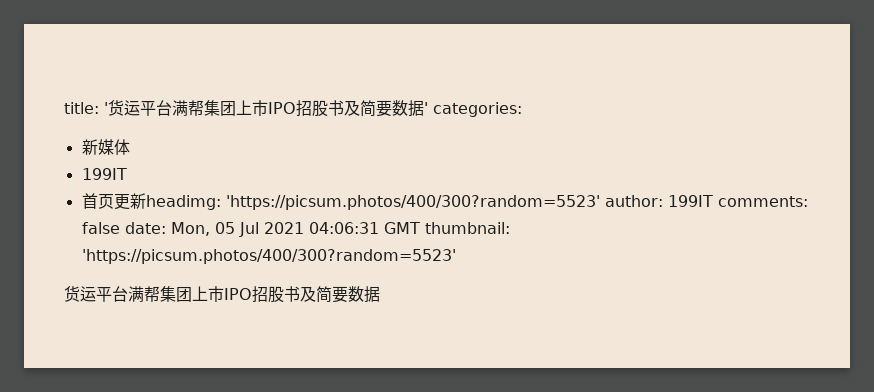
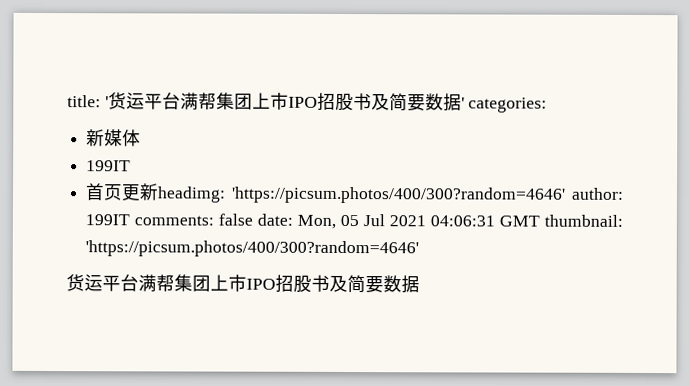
- 首页更新headimg: 'https://picsum.photos/400/300?random=5523' author: 199IT comments: false date: Mon, 05 Jul 2021 04:06:31 GMT thumbnail: 'https://picsum.photos/400/300?random=5523'
+ 首页更新headimg: 'https://picsum.photos/400/300?random=4646' author: 199IT comments: false date: Mon, 05 Jul 2021 04:06:31 GMT thumbnail: 'https://picsum.photos/400/300?random=4646'

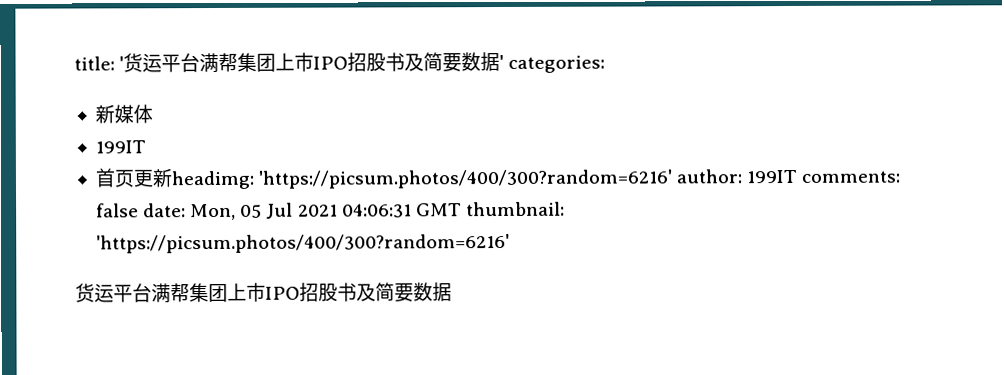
- 首页更新headimg: 'https://picsum.photos/400/300?random=4646' author: 199IT comments: false date: Mon, 05 Jul 2021 04:06:31 GMT thumbnail: 'https://picsum.photos/400/300?random=4646'
+ 首页更新headimg: 'https://picsum.photos/400/300?random=6216' author: 199IT comments: false date: Mon, 05 Jul 2021 04:06:31 GMT thumbnail: 'https://picsum.photos/400/300?random=6216'

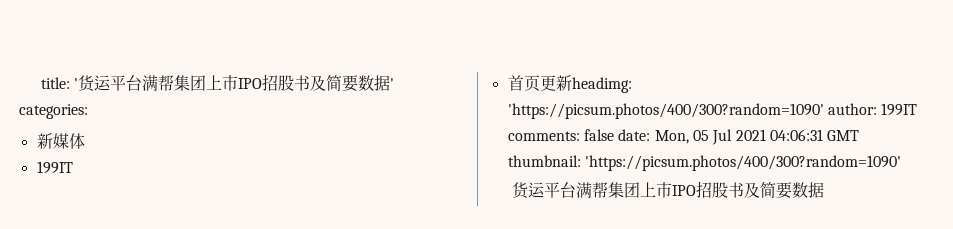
- 首页更新headimg: 'https://picsum.photos/400/300?random=6216' author: 199IT comments: false date: Mon, 05 Jul 2021 04:06:31 GMT thumbnail: 'https://picsum.photos/400/300?random=6216'
+ 首页更新headimg: 'https://picsum.photos/400/300?random=1090' author: 199IT comments: false date: Mon, 05 Jul 2021 04:06:31 GMT thumbnail: 'https://picsum.photos/400/300?random=1090'

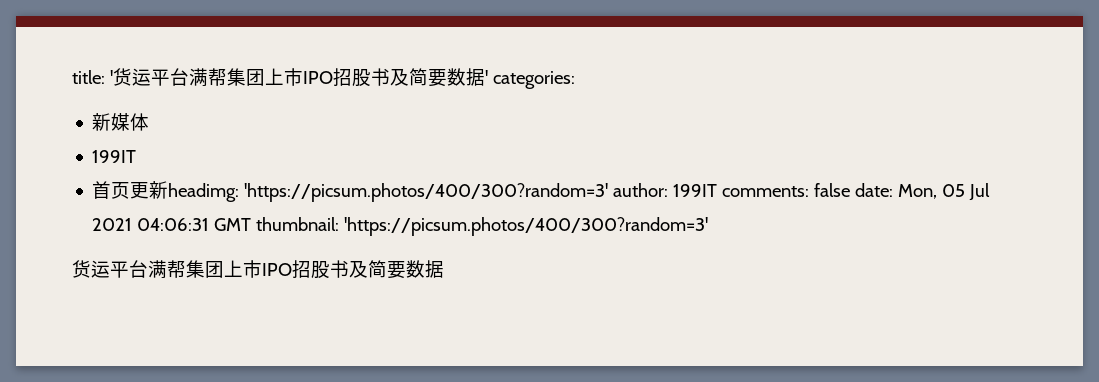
- 首页更新headimg: 'https://picsum.photos/400/300?random=1090' author: 199IT comments: false date: Mon, 05 Jul 2021 04:06:31 GMT thumbnail: 'https://picsum.photos/400/300?random=1090'
+ 首页更新headimg: 'https://picsum.photos/400/300?random=3' author: 199IT comments: false date: Mon, 05 Jul 2021 04:06:31 GMT thumbnail: 'https://picsum.photos/400/300?random=3'

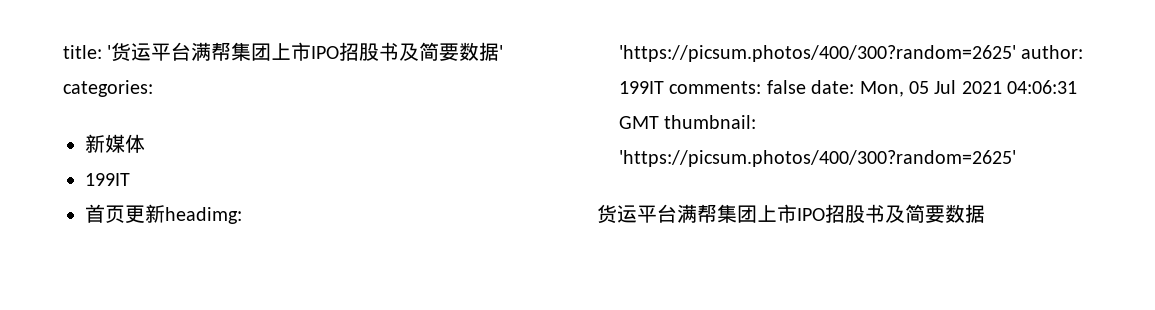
- 首页更新headimg: 'https://picsum.photos/400/300?random=3' author: 199IT comments: false date: Mon, 05 Jul 2021 04:06:31 GMT thumbnail: 'https://picsum.photos/400/300?random=3'
+ 首页更新headimg: 'https://picsum.photos/400/300?random=2625' author: 199IT comments: false date: Mon, 05 Jul 2021 04:06:31 GMT thumbnail: 'https://picsum.photos/400/300?random=2625'

